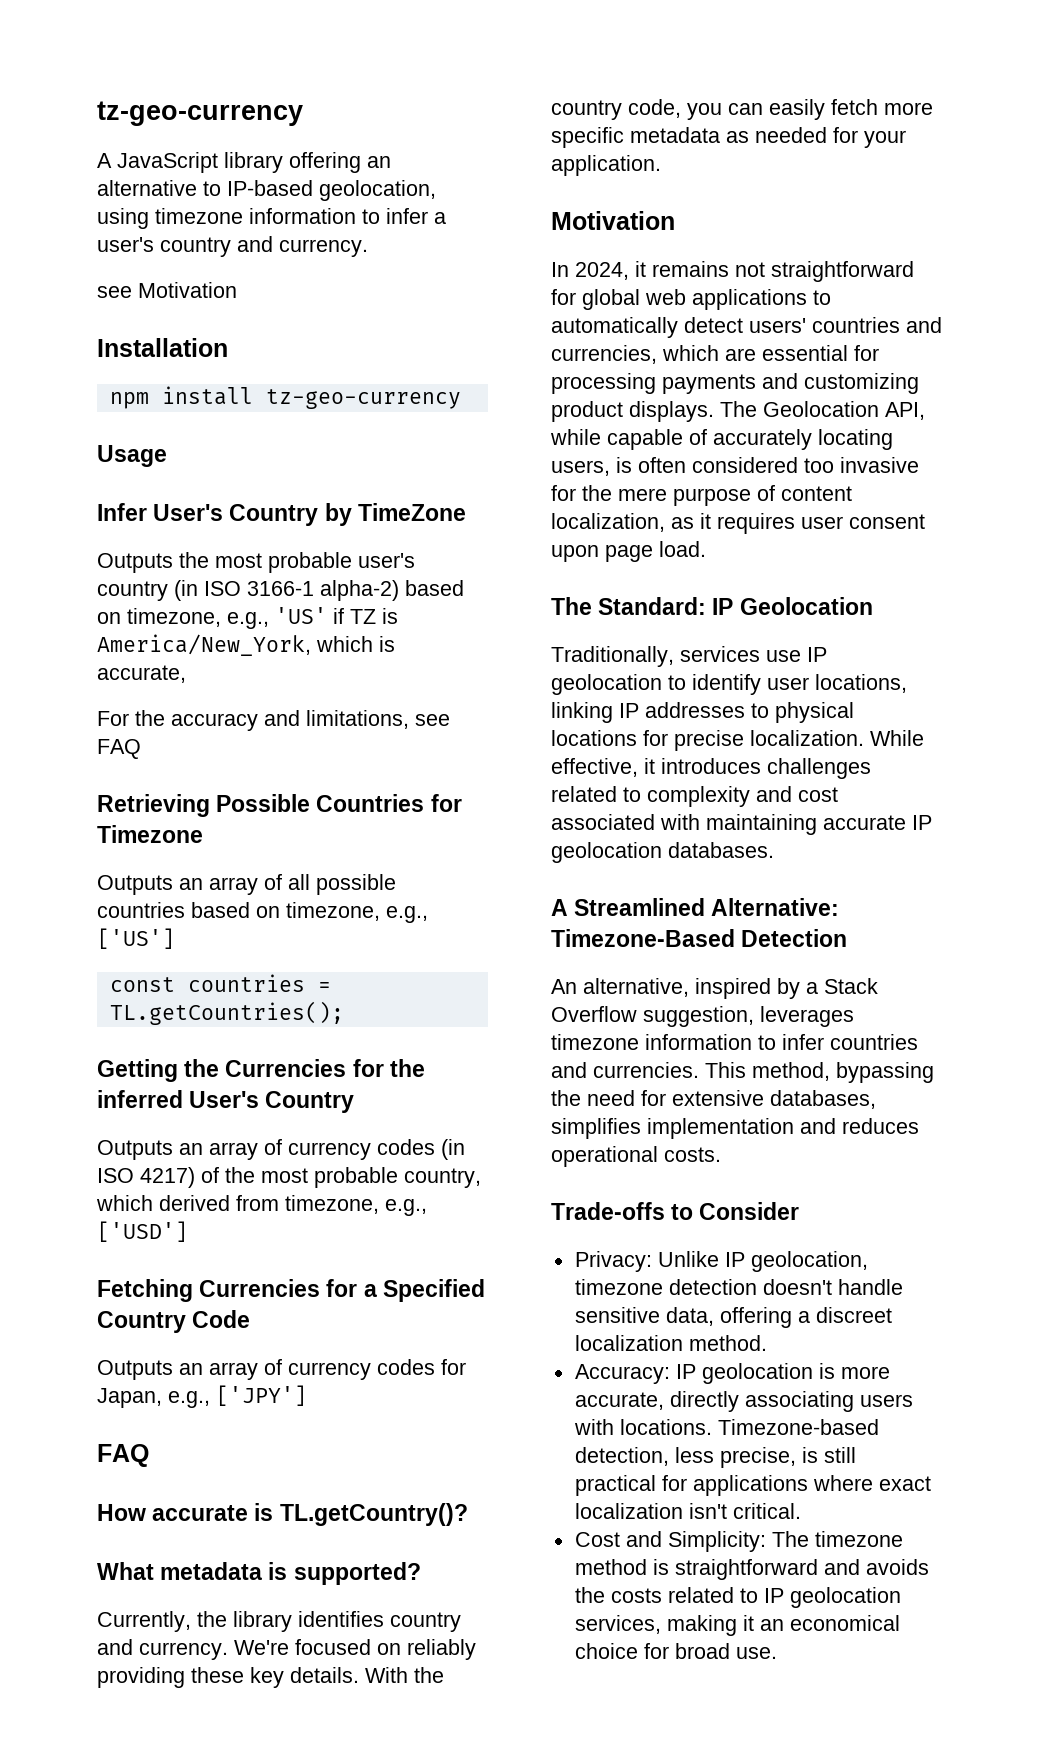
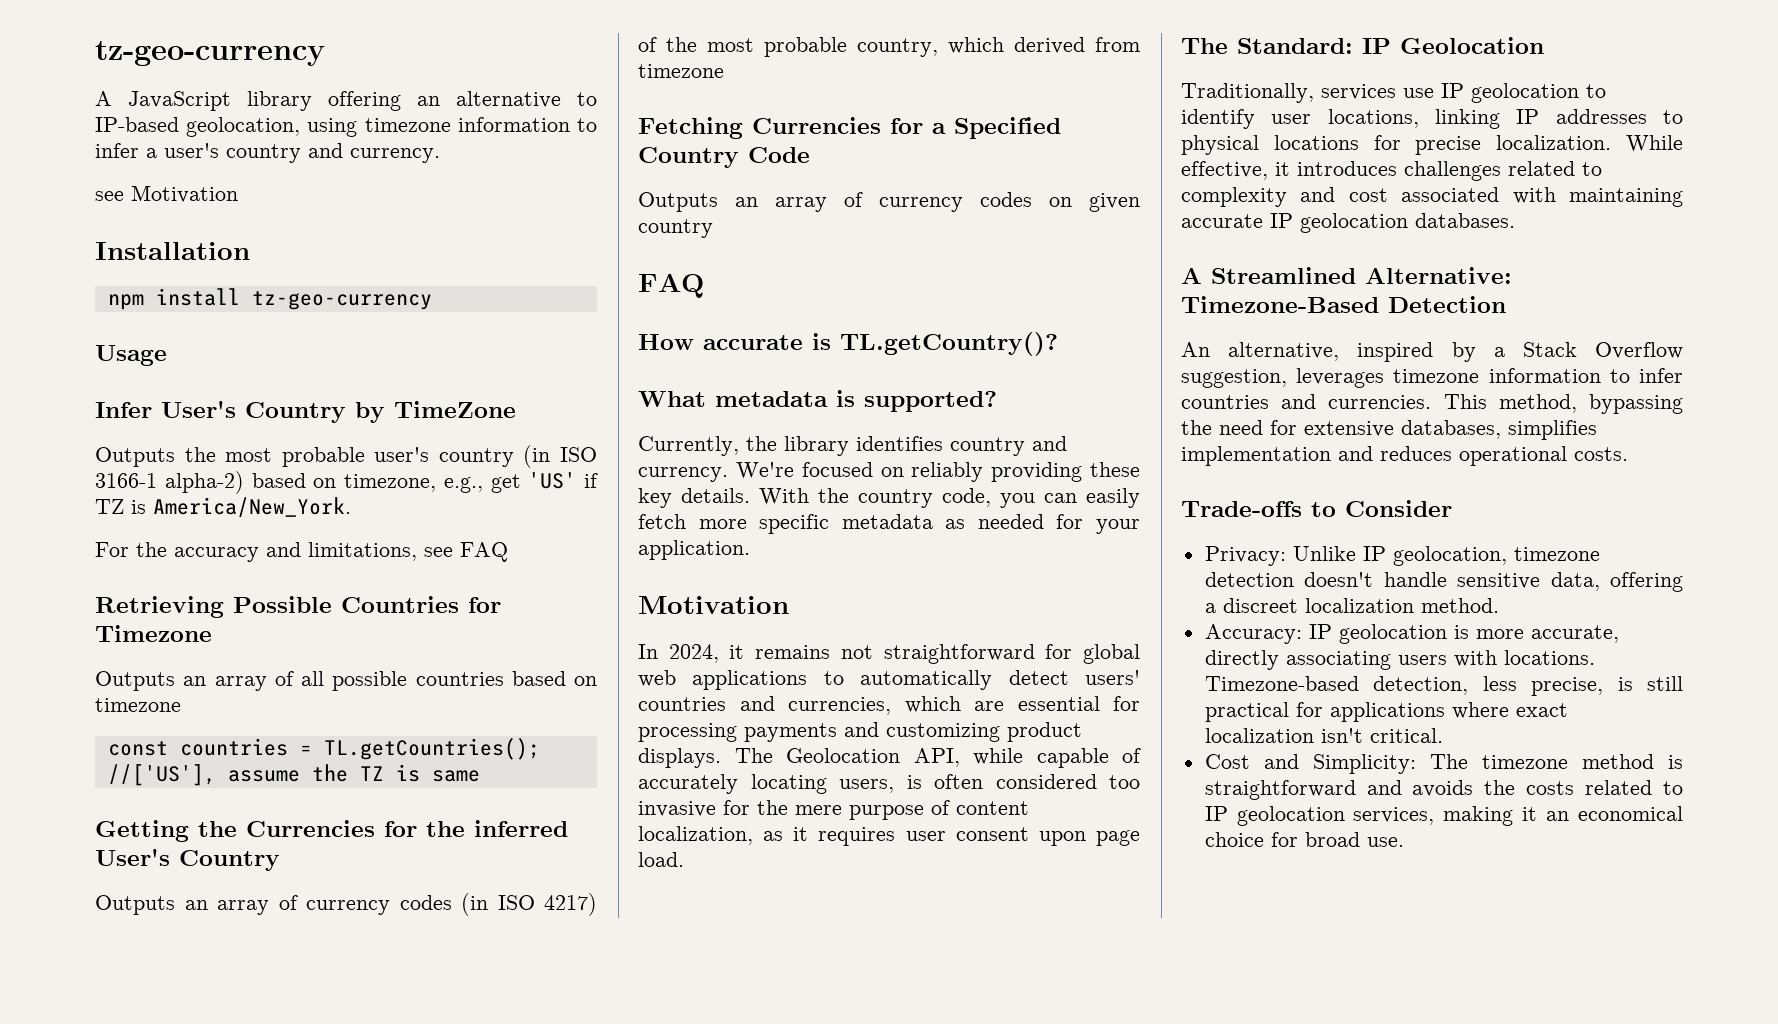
- Outputs the most probable user's country (in ISO 3166-1 alpha-2) based on timezone, e.g., 'US' if TZ is America/New_York, which is accurate,
+ Outputs the most probable user's country (in ISO 3166-1 alpha-2) based on timezone, e.g., get 'US' if TZ is America/New_York.
- Outputs an array of all possible countries based on timezone, e.g., ['US']
+ Outputs an array of all possible countries based on timezone
- const countries = TL.getCountries();
+ const countries = TL.getCountries(); //['US'], assume the TZ is same
- Outputs an array of currency codes (in ISO 4217) of the most probable country, which derived from timezone, e.g., ['USD']
+ Outputs an array of currency codes (in ISO 4217) of the most probable country, which derived from timezone
- Outputs an array of currency codes for Japan, e.g., ['JPY']
+ Outputs an array of currency codes on given country

